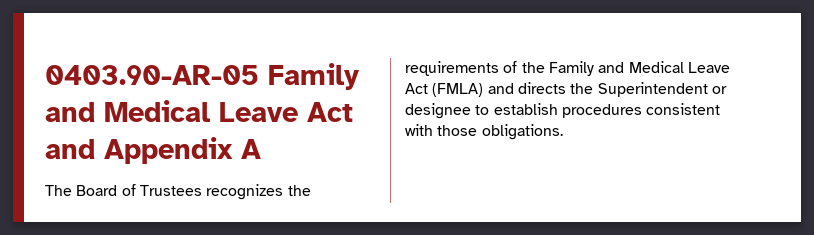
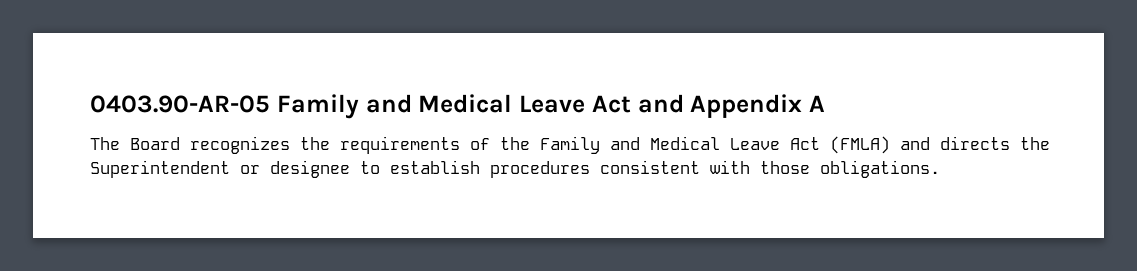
- The Board of Trustees recognizes the requirements of the Family and Medical Leave Act (FMLA) and directs the Superintendent or designee to establish procedures consistent with those obligations.
+ The Board recognizes the requirements of the Family and Medical Leave Act (FMLA) and directs the Superintendent or designee to establish procedures consistent with those obligations.

